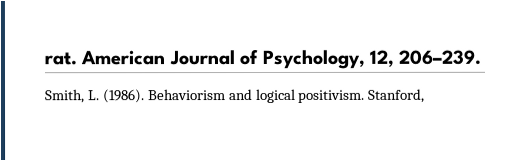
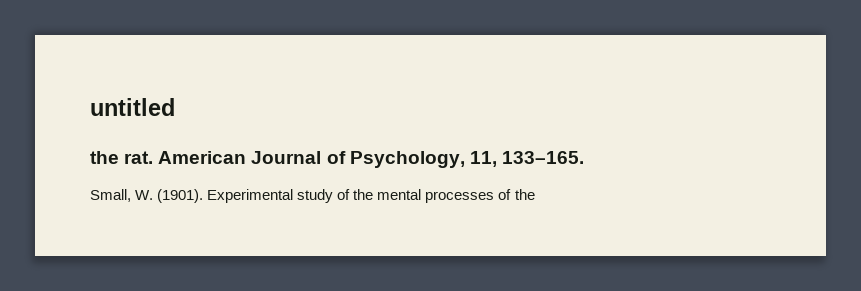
- rat.
+ untitled
+ the rat.
- American Journal of Psychology, 12, 206–239.
- Smith, L. (1986). Behaviorism and logical positivism. Stanford,
+ American Journal of Psychology, 11, 133–165.
+ Small, W. (1901). Experimental study of the mental processes of the

